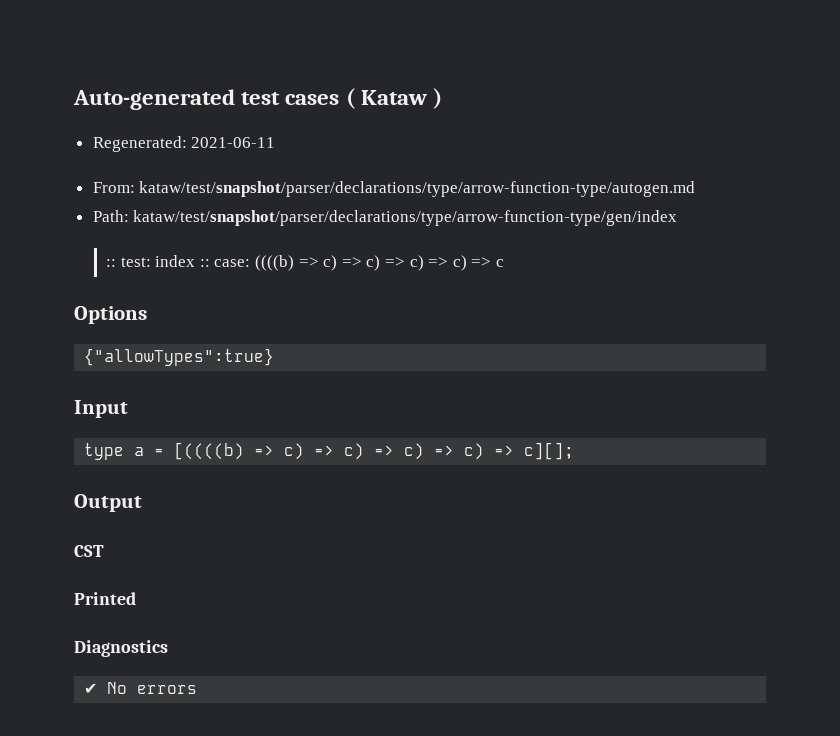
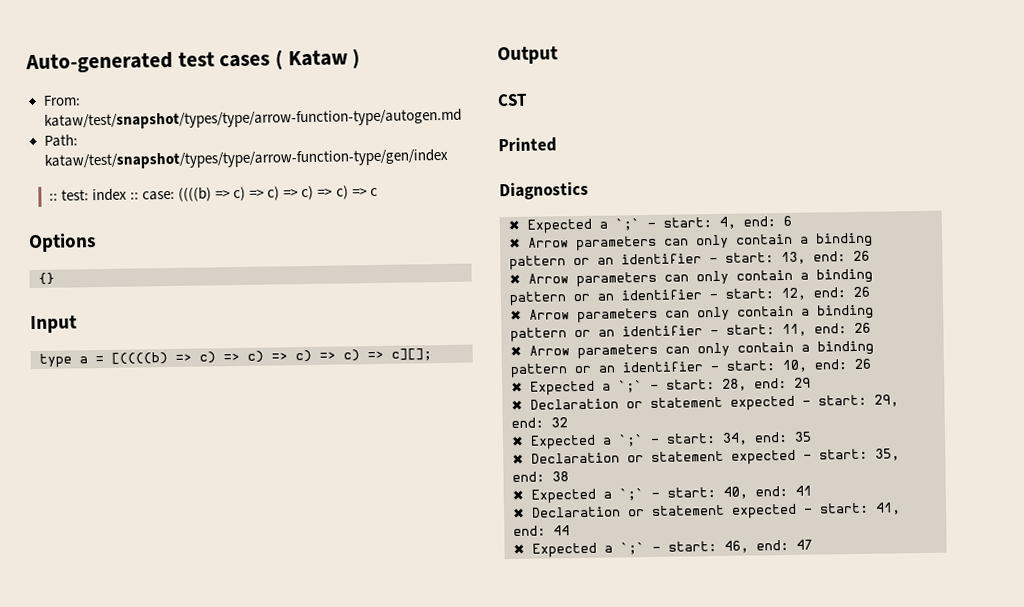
- Regenerated: 2021-06-11
- From: kataw/test/snapshot/parser/declarations/type/arrow-function-type/autogen.md
+ From: kataw/test/snapshot/types/type/arrow-function-type/autogen.md
- Path: kataw/test/snapshot/parser/declarations/type/arrow-function-type/gen/index
+ Path: kataw/test/snapshot/types/type/arrow-function-type/gen/index
- {"allowTypes":true}
+ {}
- ✔ No errors
+ ✖ Expected a `;` - start: 4, end: 6
+ ✖ Arrow parameters can only contain a binding pattern or an identifier - start: 13, end: 26
+ ✖ Arrow parameters can only contain a binding pattern or an identifier - start: 12, end: 26
+ ✖ Arrow parameters can only contain a binding pattern or an identifier - start: 11, end: 26
+ ✖ Arrow parameters can only contain a binding pattern or an identifier - start: 10, end: 26
+ ✖ Expected a `;` - start: 28, end: 29
+ ✖ Declaration or statement expected - start: 29, end: 32
+ ✖ Expected a `;` - start: 34, end: 35
+ ✖ Declaration or statement expected - start: 35, end: 38
+ ✖ Expected a `;` - start: 40, end: 41
+ ✖ Declaration or statement expected - start: 41, end: 44
+ ✖ Expected a `;` - start: 46, end: 47

